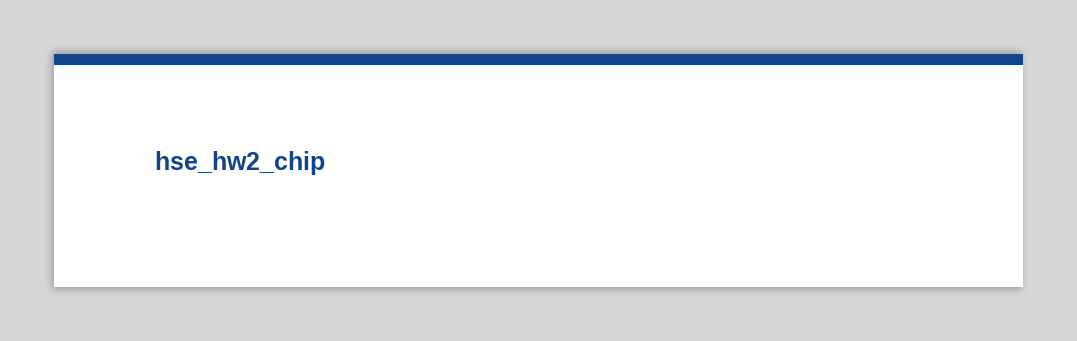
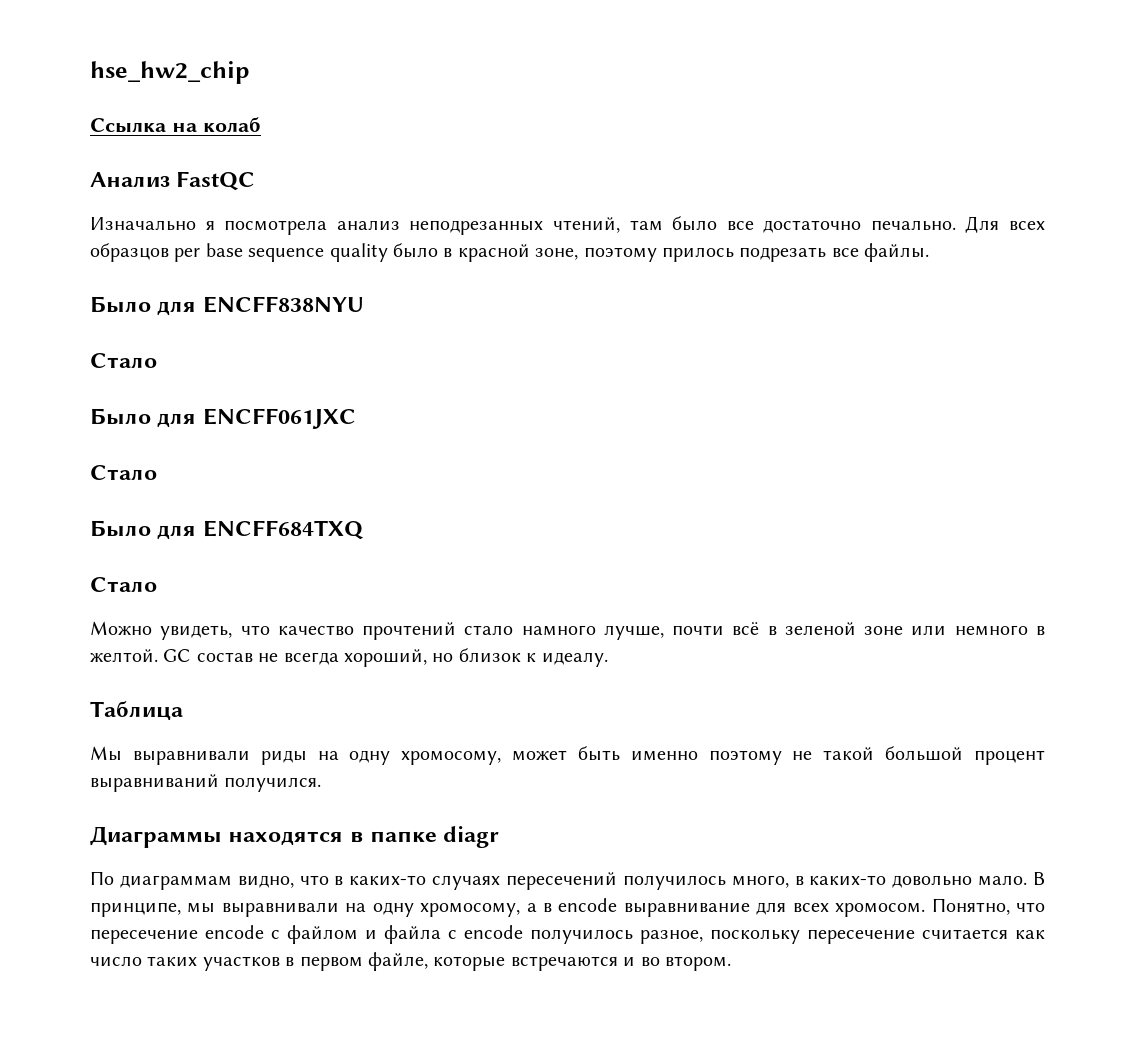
+ Ссылка на колаб
+ Анализ FastQC
+ Изначально я посмотрела анализ неподрезанных чтений, там было все достаточно печально. Для всех образцов per base sequence quality было в красной зоне, поэтому прилось подрезать все файлы.
+ Было для ENCFF838NYU
+ Стало
+ Было для ENCFF061JXC
+ Cтало
+ Было для ENCFF684TXQ
+ Стало
+ Можно увидеть, что качество прочтений стало намного лучше, почти всё в зеленой зоне или немного в желтой. GC состав не всегда хороший, но близок к идеалу.
+ Таблица
+ Мы выравнивали риды на одну хромосому, может быть именно поэтому не такой большой процент выравниваний получился.
+ Диаграммы находятся в папке diagr
+ По диаграммам видно, что в каких-то случаях пересечений получилось много, в каких-то довольно мало. В принципе, мы выравнивали на одну хромосому, а в encode выравнивание для всех хромосом. Понятно, что пересечение encode с файлом и файла с encode получилось разное, поскольку пересечение считается как число таких участков в первом файле, которые встречаются и во втором.

